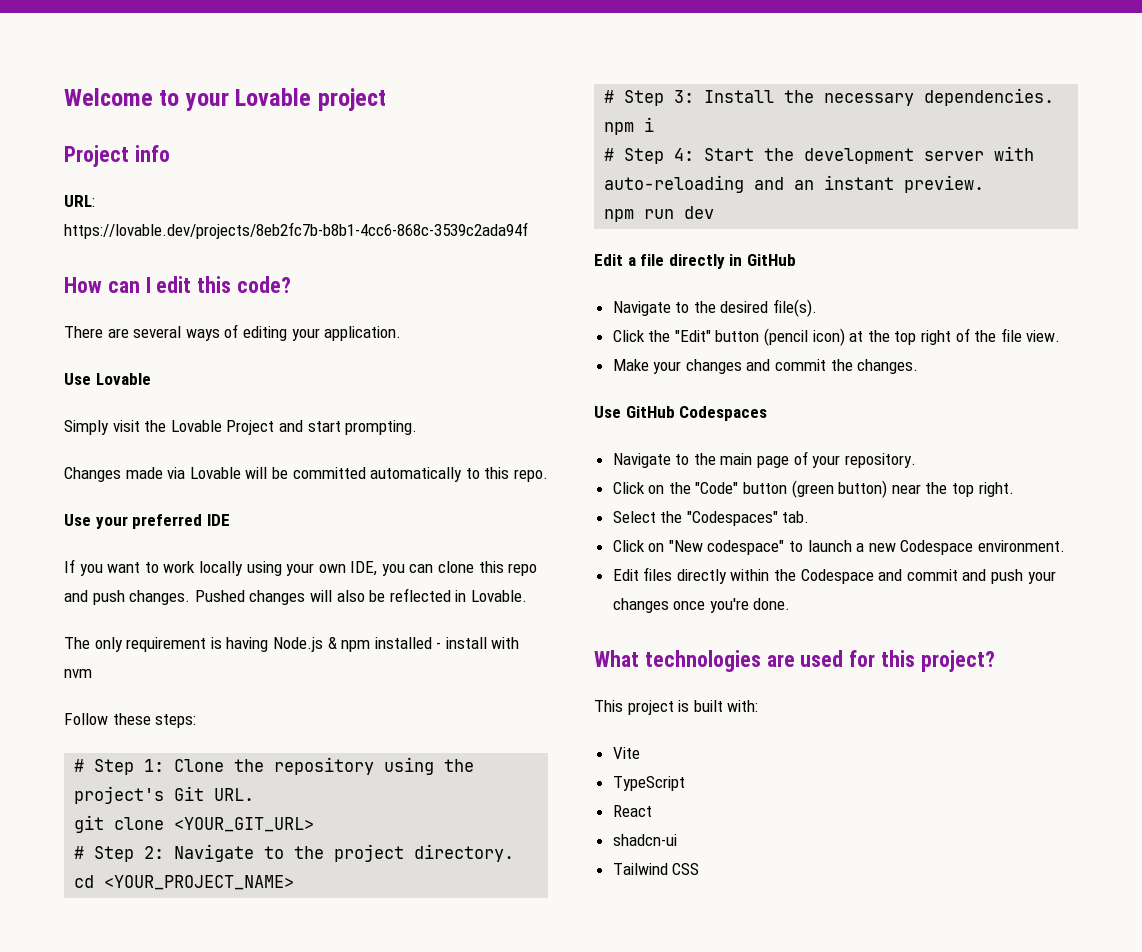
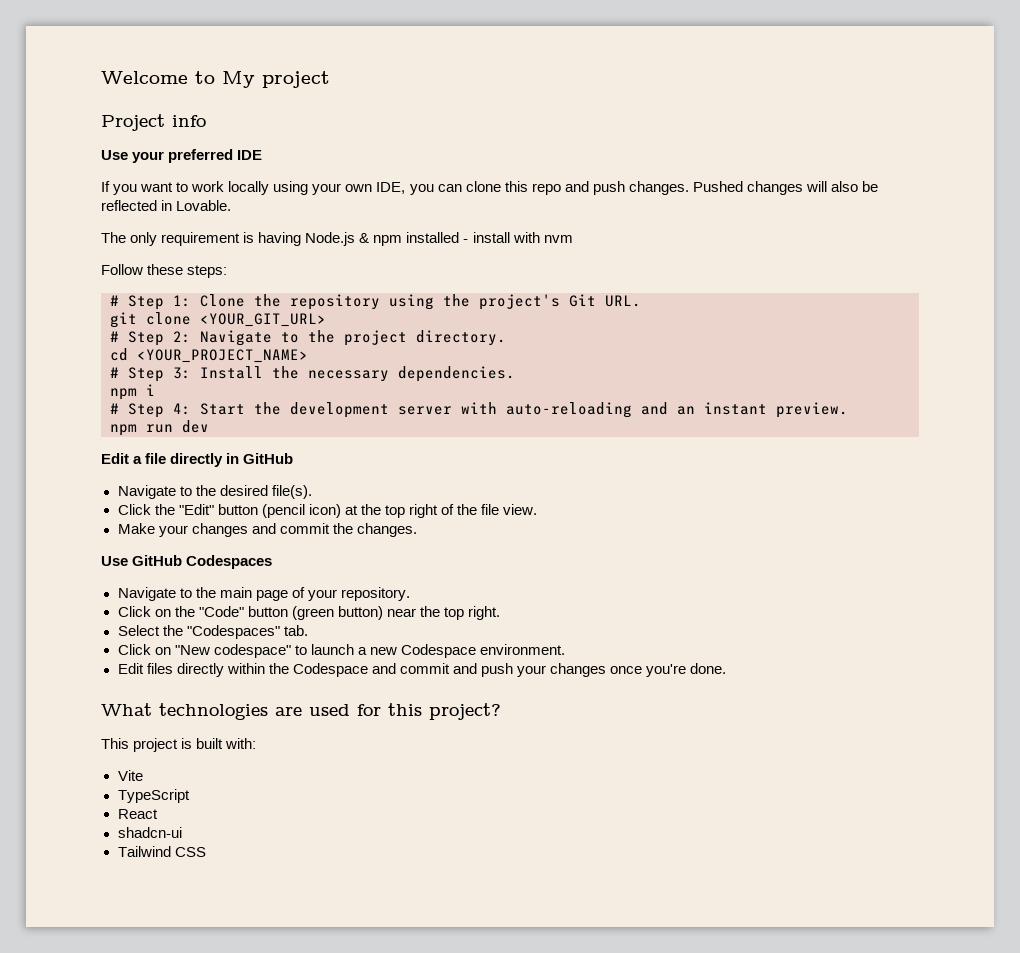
- Welcome to your Lovable project
+ Welcome to My project
- URL: https://lovable.dev/projects/8eb2fc7b-b8b1-4cc6-868c-3539c2ada94f
- How can I edit this code?
- There are several ways of editing your application.
- Use Lovable
- Simply visit the Lovable Project and start prompting.
- Changes made via Lovable will be committed automatically to this repo.

